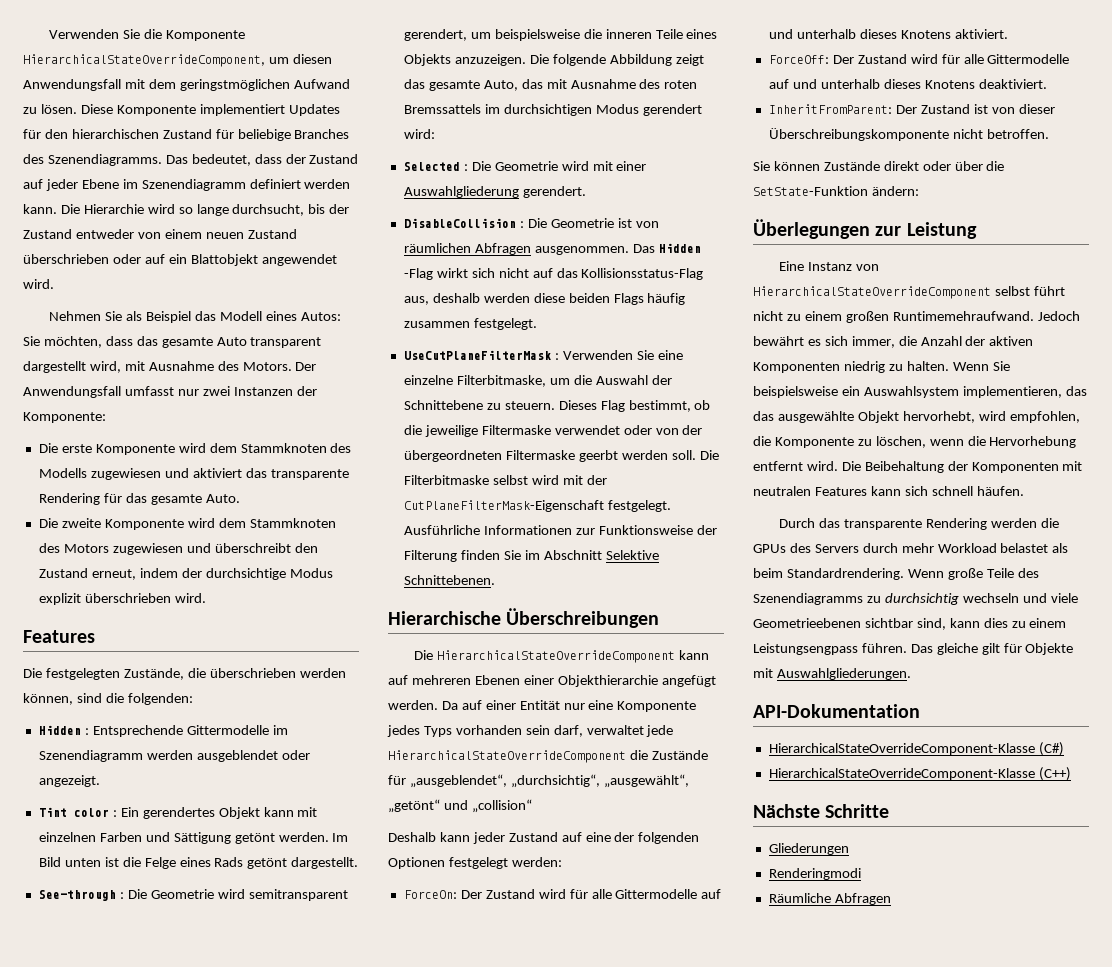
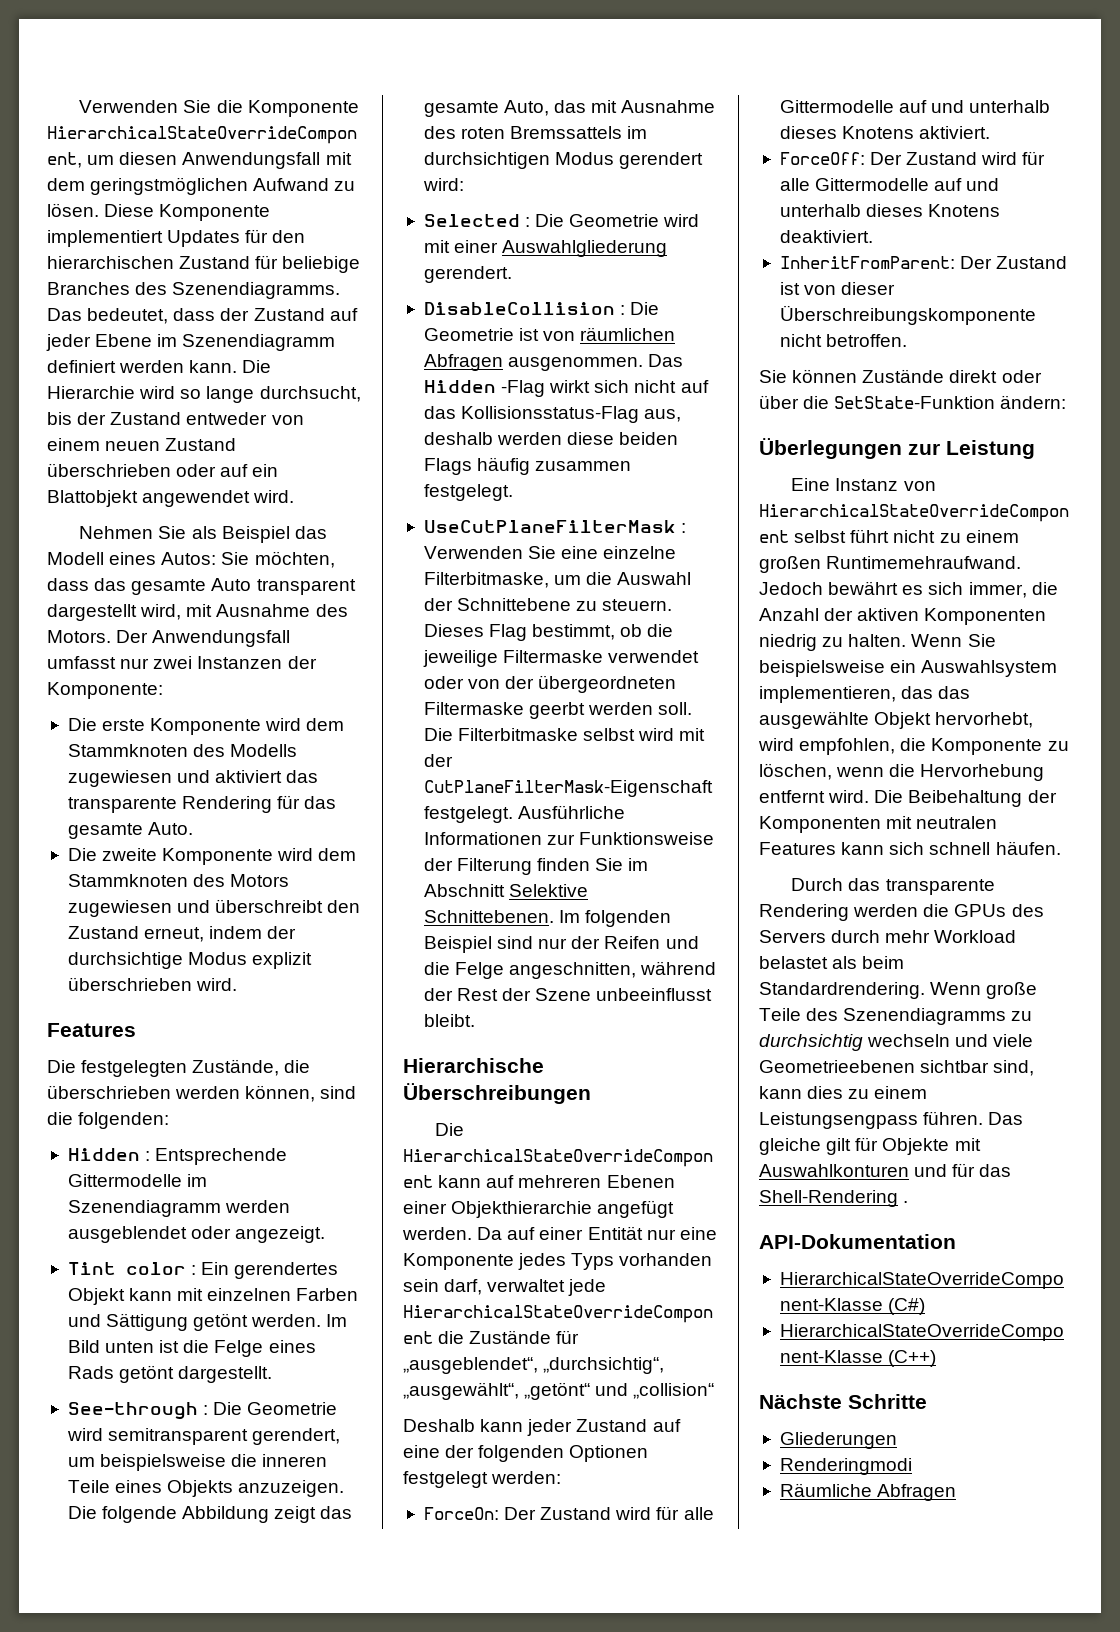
+ Im folgenden Beispiel sind nur der Reifen und die Felge angeschnitten, während der Rest der Szene unbeeinflusst bleibt.
- Das gleiche gilt für Objekte mit Auswahlgliederungen.
+ Das gleiche gilt für Objekte mit Auswahlkonturen und für das Shell-Rendering .

